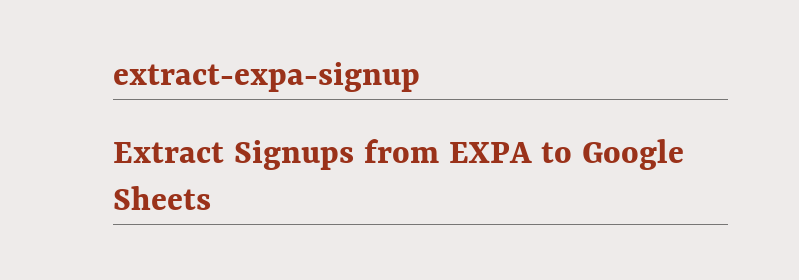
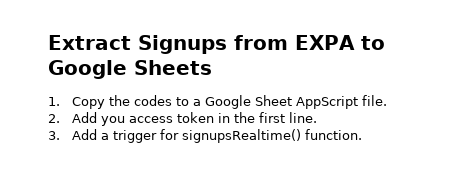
- extract-expa-signup
+ 1. Copy the codes to a Google Sheet AppScript file.
+ 2. Add you access token in the first line.
+ 3. Add a trigger for signupsRealtime() function.

